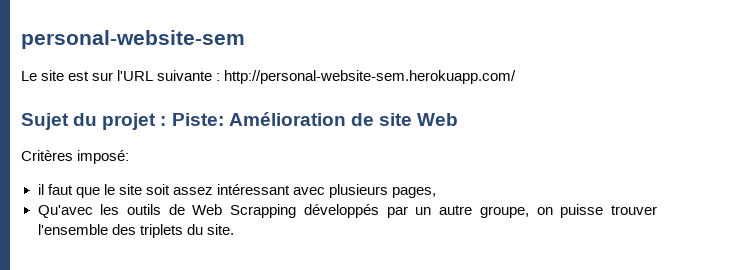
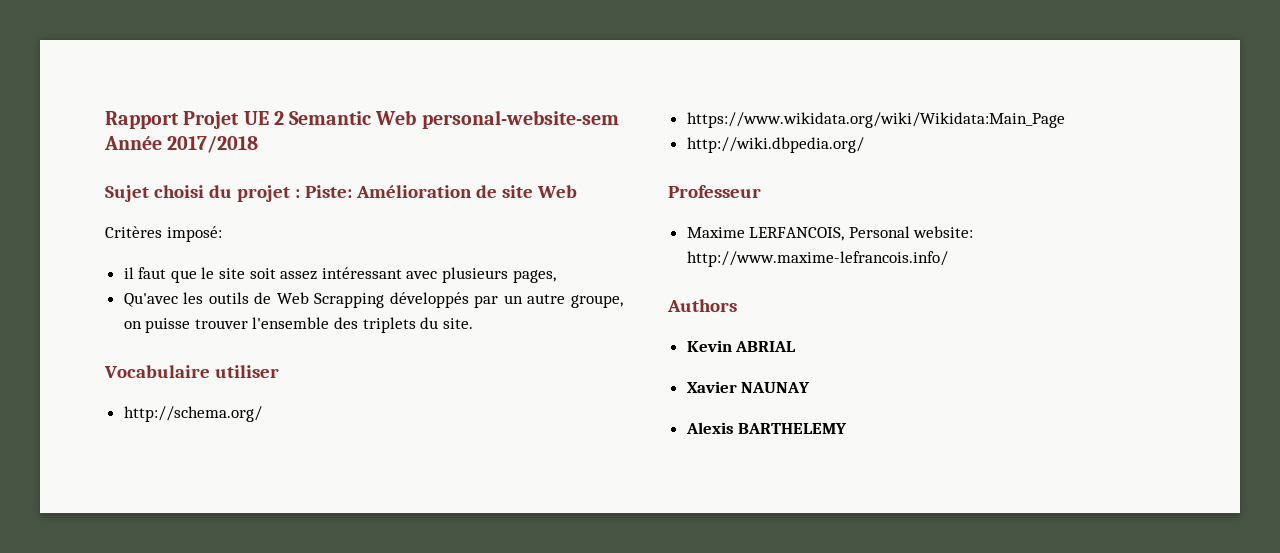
- personal-website-sem
- Le site est sur l'URL suivante : http://personal-website-sem.herokuapp.com/
+ Rapport Projet UE 2 Semantic Web personal-website-sem Année 2017/2018
- Sujet du projet : Piste: Amélioration de site Web
+ Sujet choisi du projet : Piste: Amélioration de site Web
+ Vocabulaire utiliser
+ http://schema.org/
+ https://www.wikidata.org/wiki/Wikidata:Main_Page
+ http://wiki.dbpedia.org/
+ Professeur
+ Maxime LERFANCOIS, Personal website: http://www.maxime-lefrancois.info/
+ Authors
+ Kevin ABRIAL
+ Xavier NAUNAY
+ Alexis BARTHELEMY

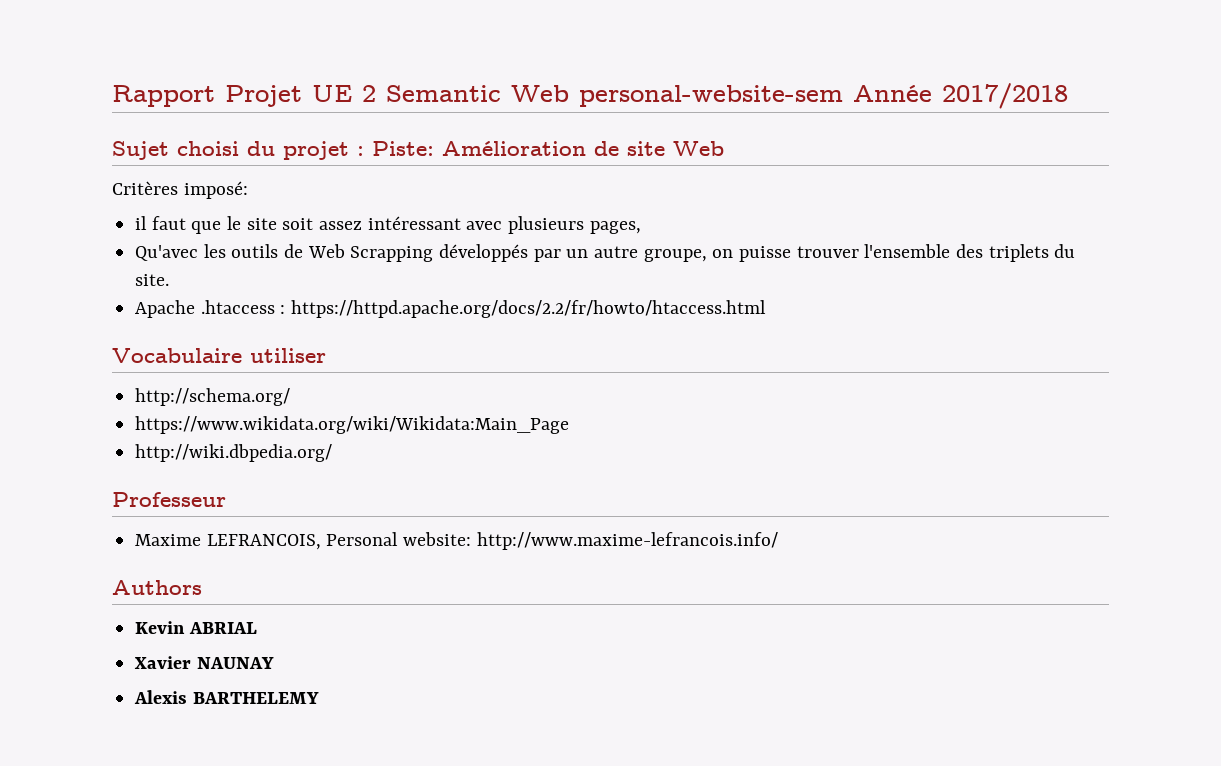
+ Apache .htaccess : https://httpd.apache.org/docs/2.2/fr/howto/htaccess.html
- Maxime LERFANCOIS, Personal website: http://www.maxime-lefrancois.info/
+ Maxime LEFRANCOIS, Personal website: http://www.maxime-lefrancois.info/

